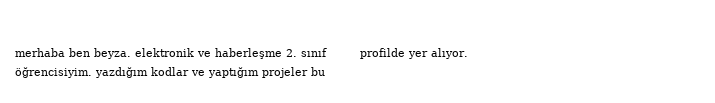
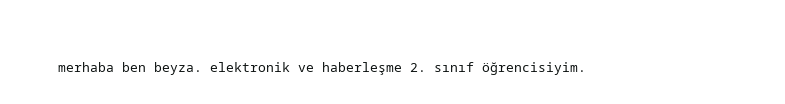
- merhaba ben beyza. elektronik ve haberleşme 2. sınıf öğrencisiyim. yazdığım kodlar ve yaptığım projeler bu profilde yer alıyor.
+ merhaba ben beyza. elektronik ve haberleşme 2. sınıf öğrencisiyim.

